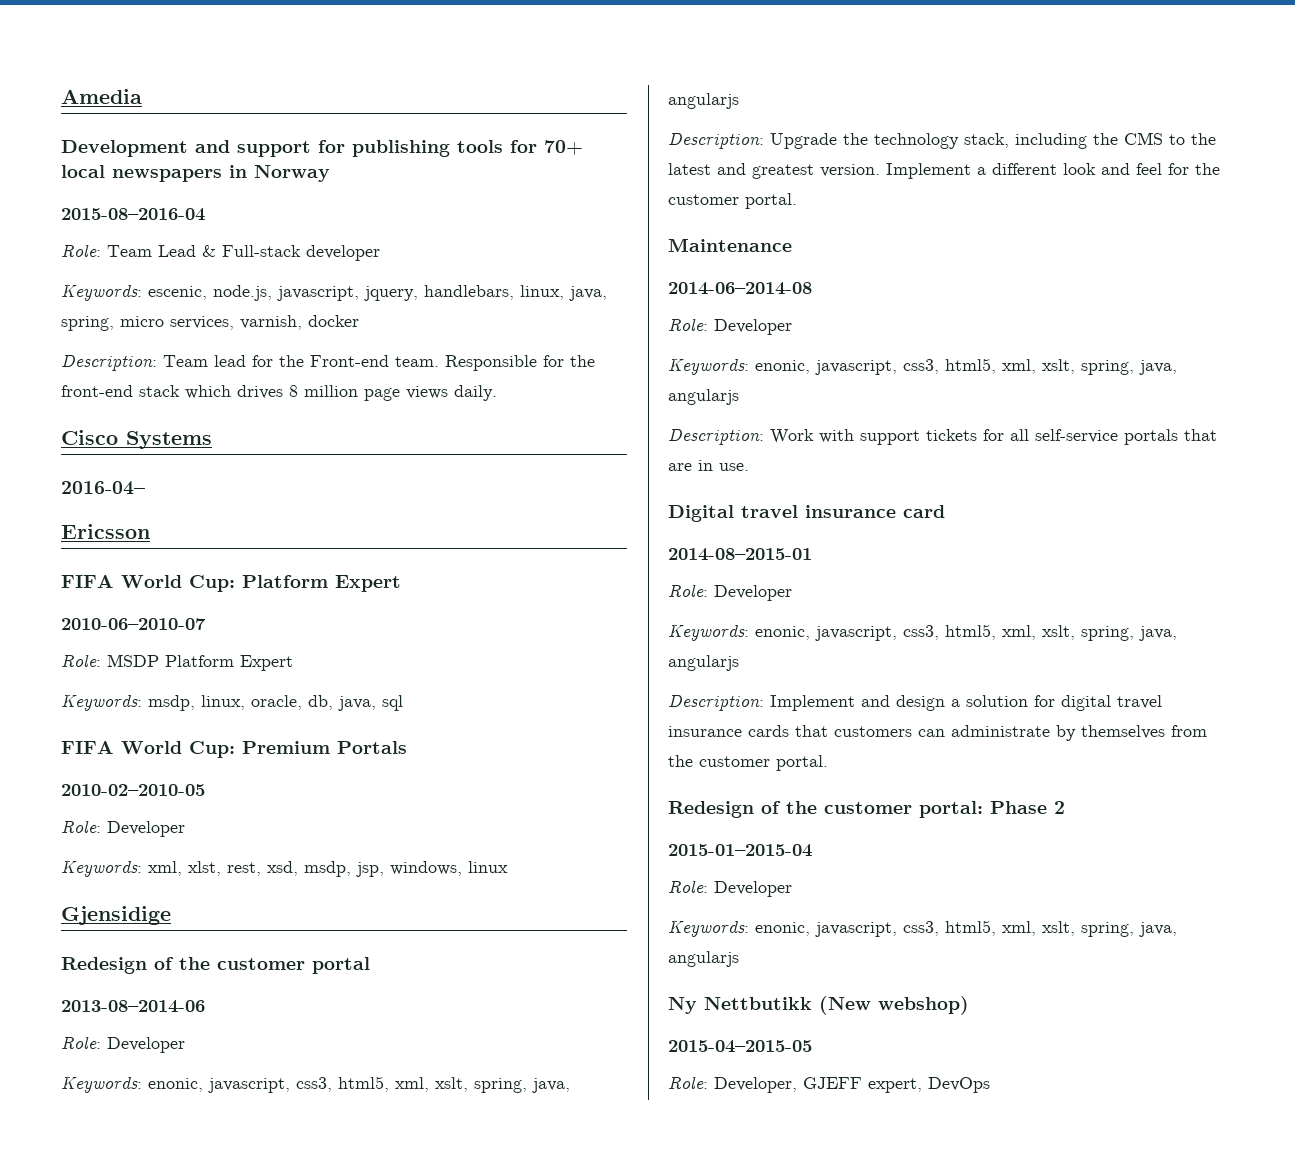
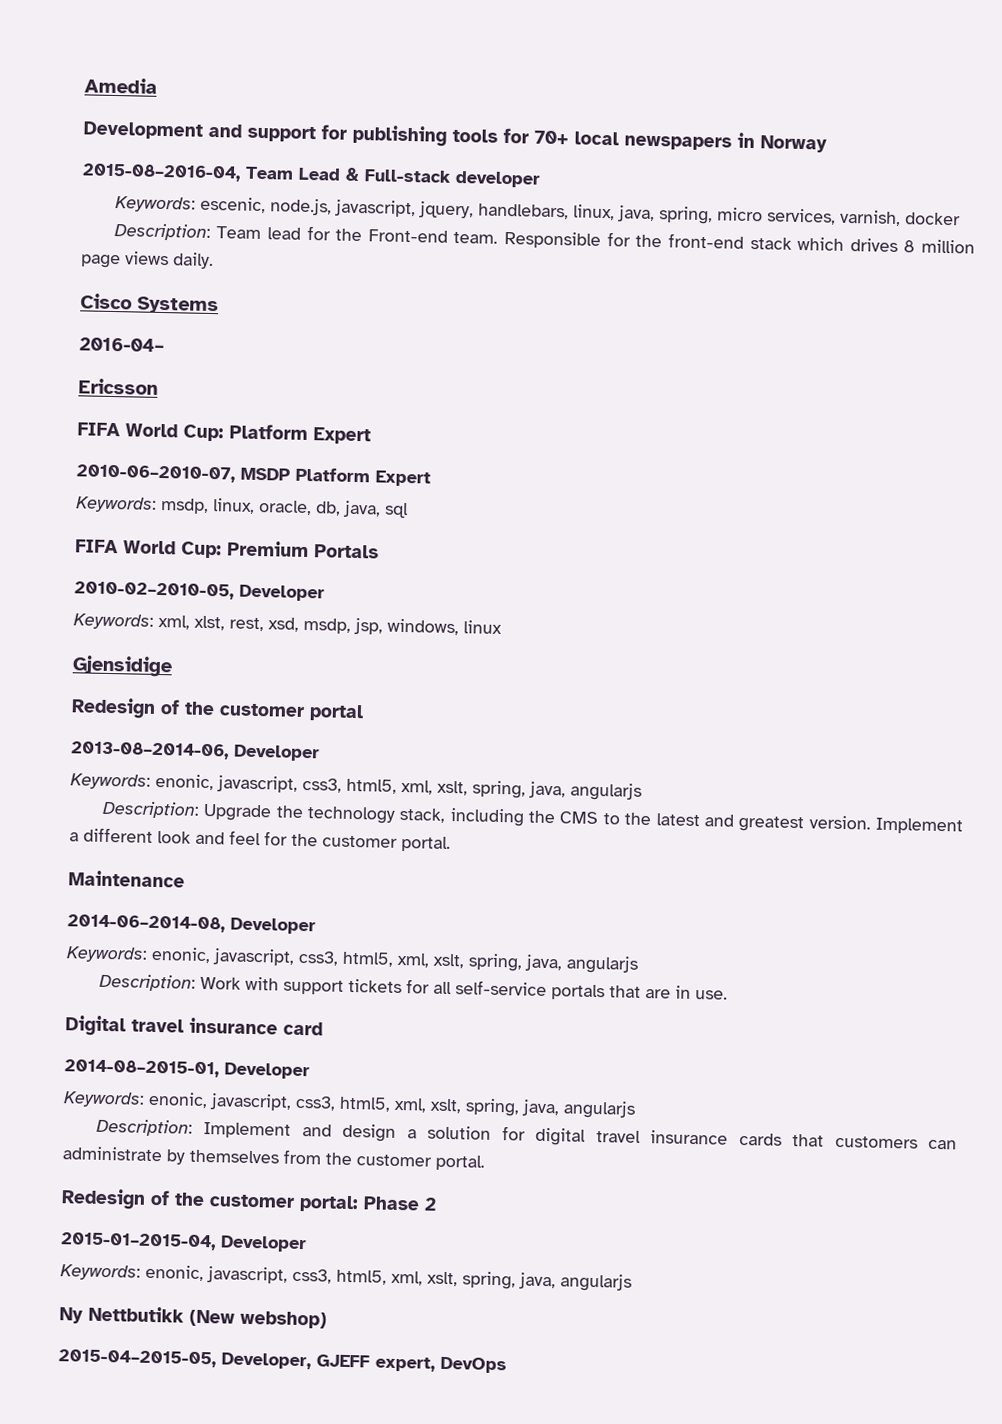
- 2015-08–2016-04
- Role: Team Lead & Full-stack developer
+ 2015-08–2016-04, Team Lead & Full-stack developer
- 2010-06–2010-07
- Role: MSDP Platform Expert
+ 2010-06–2010-07, MSDP Platform Expert
- 2010-02–2010-05
- Role: Developer
+ 2010-02–2010-05, Developer
- 2013-08–2014-06
- Role: Developer
+ 2013-08–2014-06, Developer
- 2014-06–2014-08
- Role: Developer
+ 2014-06–2014-08, Developer
- 2014-08–2015-01
- Role: Developer
+ 2014-08–2015-01, Developer
- 2015-01–2015-04
- Role: Developer
+ 2015-01–2015-04, Developer
- 2015-04–2015-05
- Role: Developer, GJEFF expert, DevOps
+ 2015-04–2015-05, Developer, GJEFF expert, DevOps

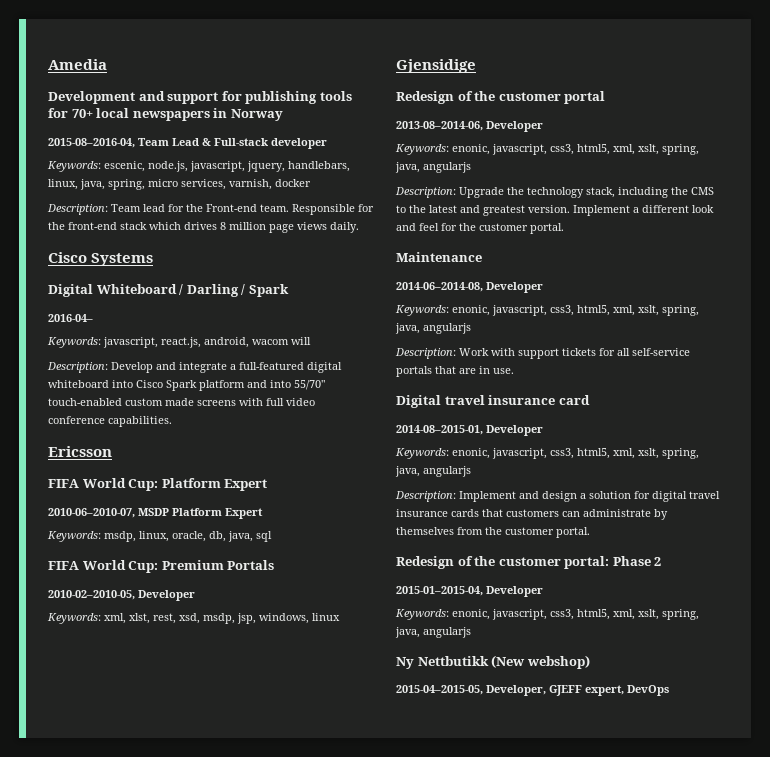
+ Digital Whiteboard / Darling / Spark
  2016-04–
+ Keywords: javascript, react.js, android, wacom will
+ Description: Develop and integrate a full-featured digital whiteboard into Cisco Spark platform and into 55/70" touch-enabled custom made screens with full video conference capabilities.

